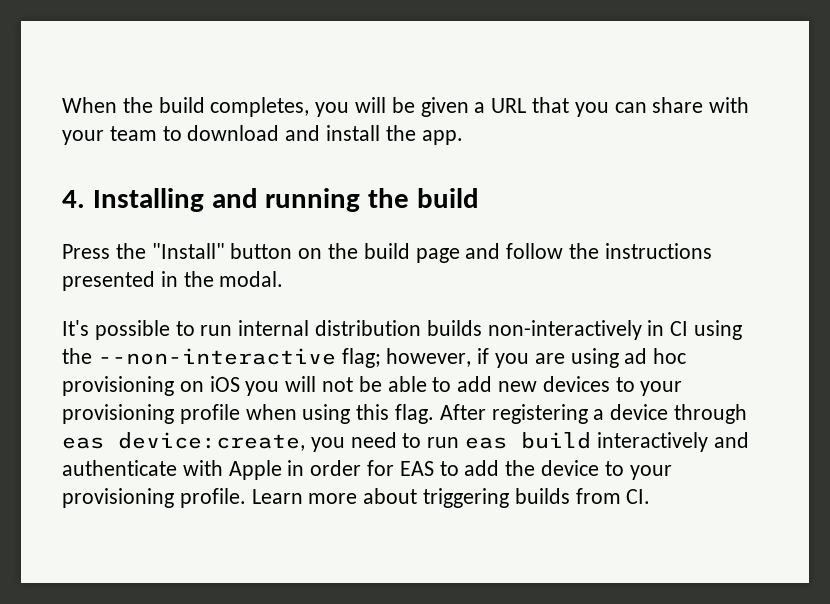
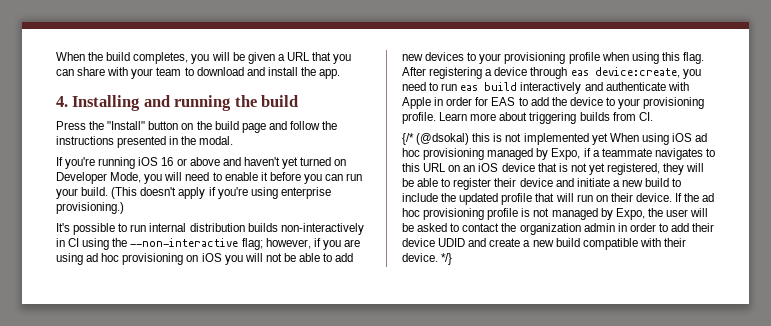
+ If you're running iOS 16 or above and haven't yet turned on Developer Mode, you will need to enable it before you can run your build. (This doesn't apply if you're using enterprise provisioning.)
+ {/* (@dsokal) this is not implemented yet When using iOS ad hoc provisioning managed by Expo, if a teammate navigates to this URL on an iOS device that is not yet registered, they will be able to register their device and initiate a new build to include the updated profile that will run on their device. If the ad hoc provisioning profile is not managed by Expo, the user will be asked to contact the organization admin in order to add their device UDID and create a new build compatible with their device. */}

